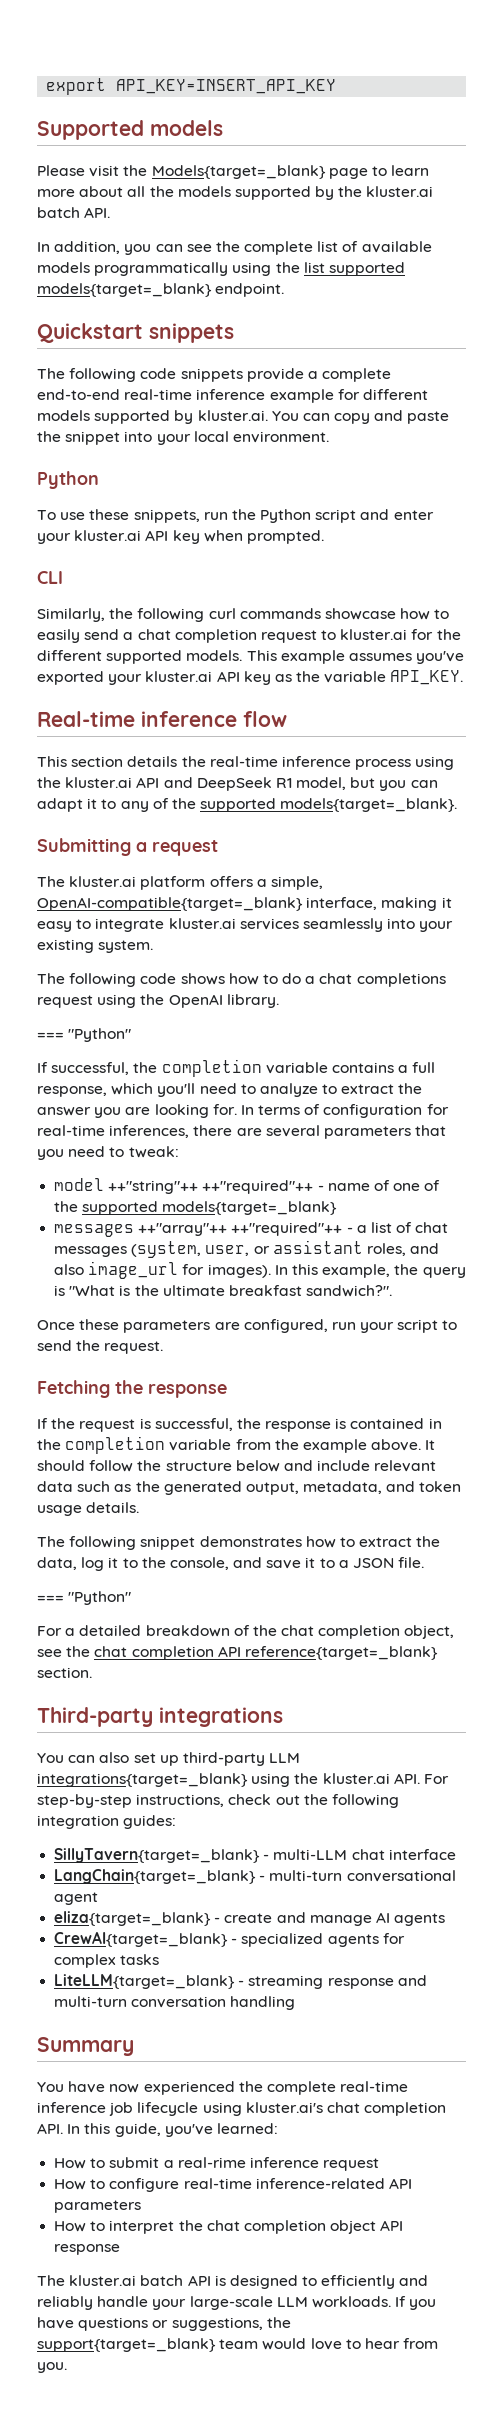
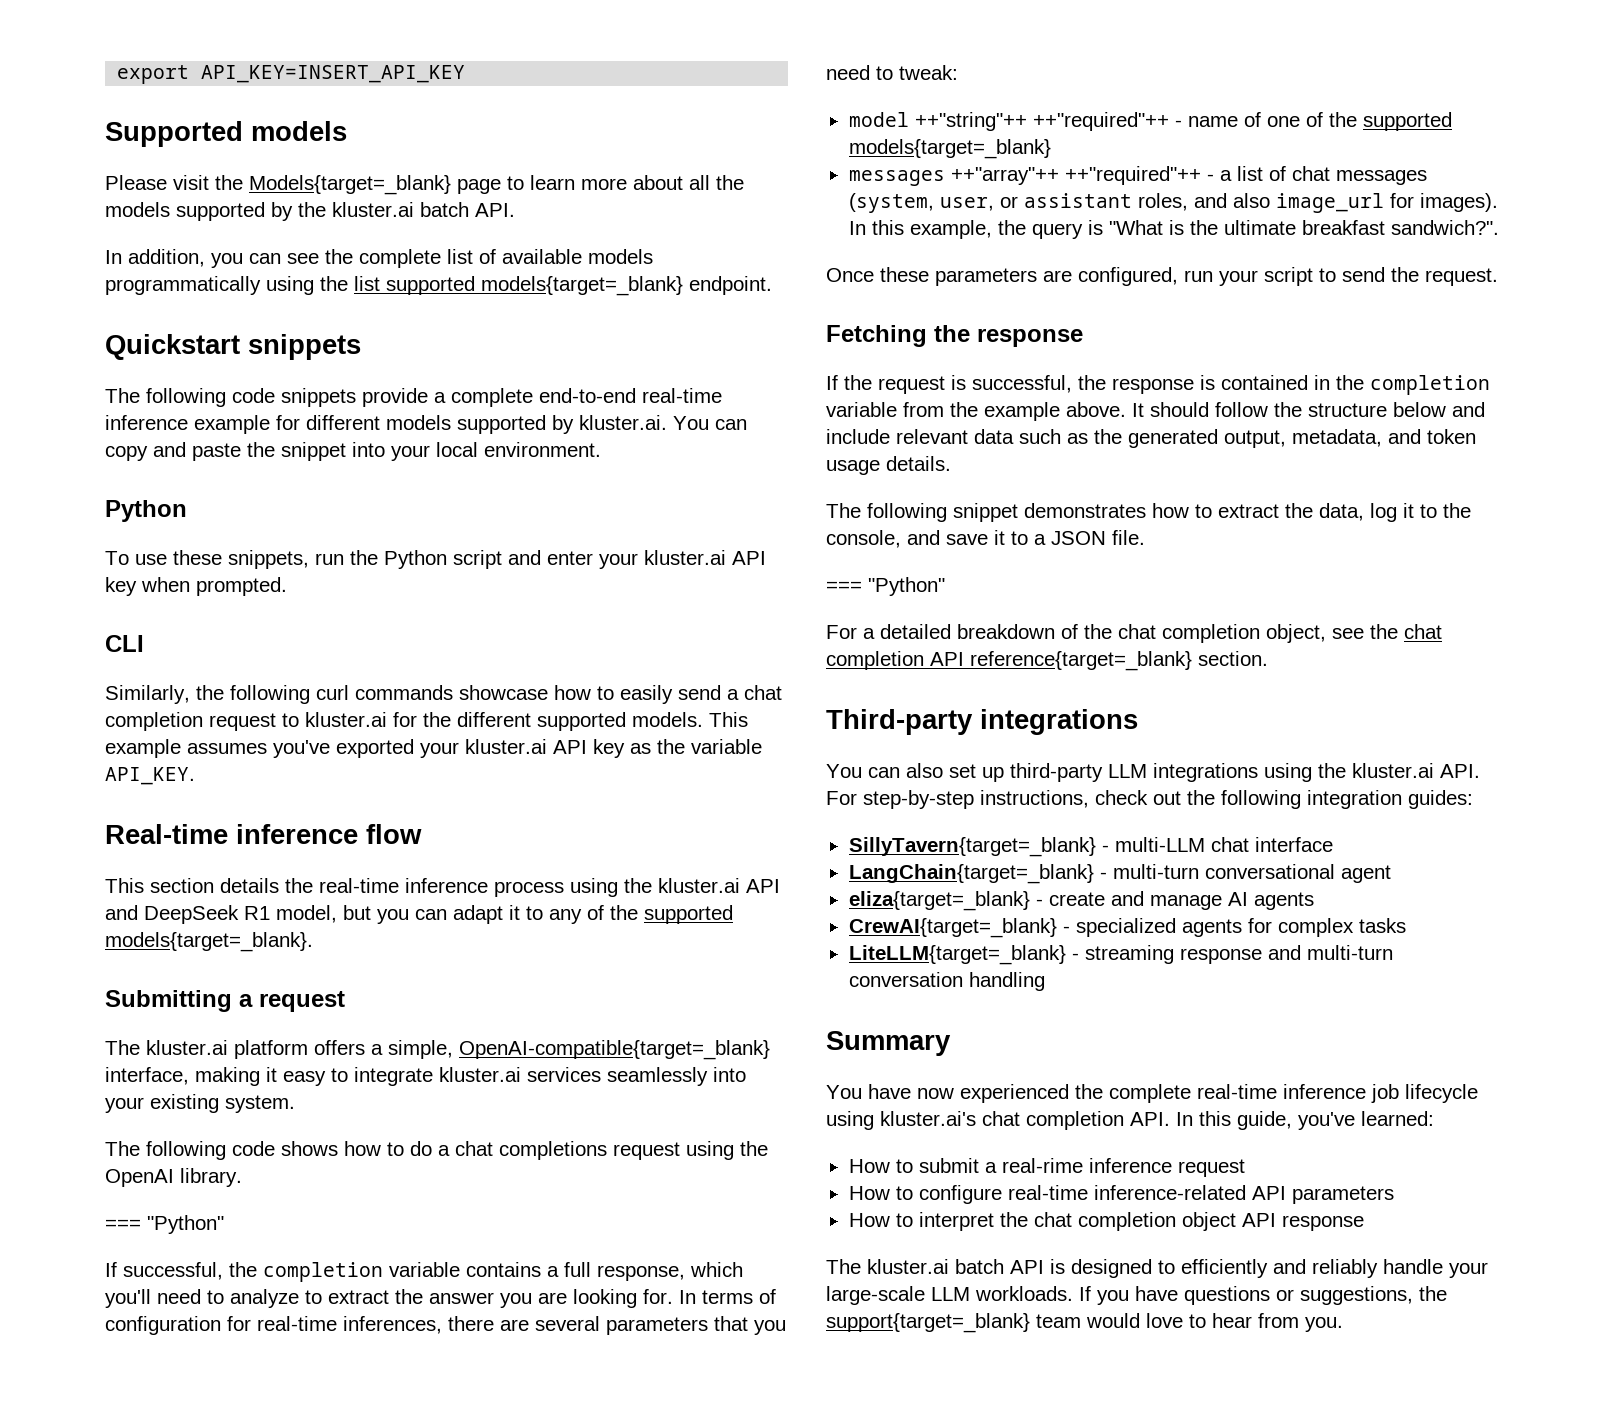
- You can also set up third-party LLM integrations{target=_blank} using the kluster.ai API. For step-by-step instructions, check out the following integration guides:
+ You can also set up third-party LLM integrations using the kluster.ai API. For step-by-step instructions, check out the following integration guides:

